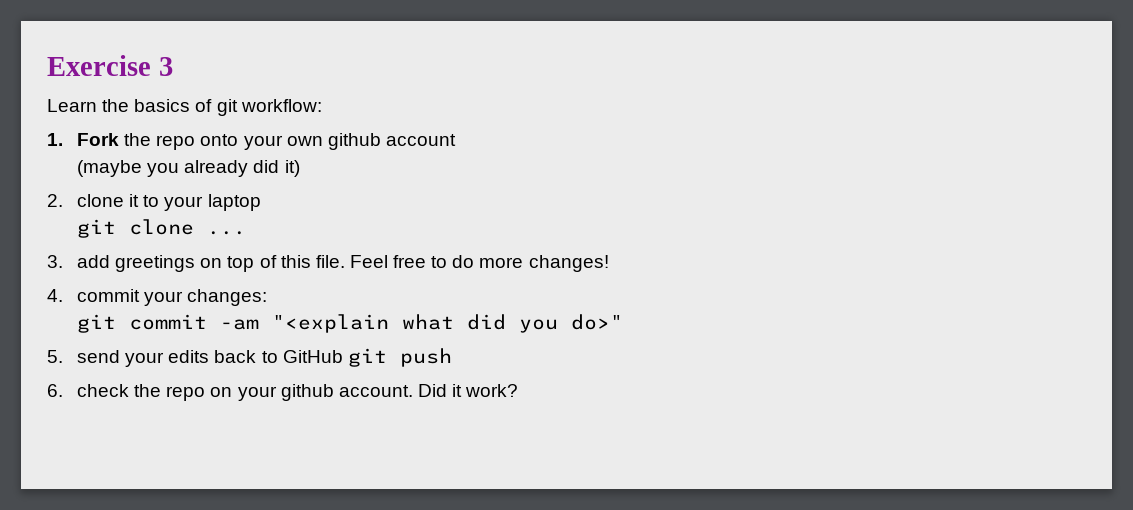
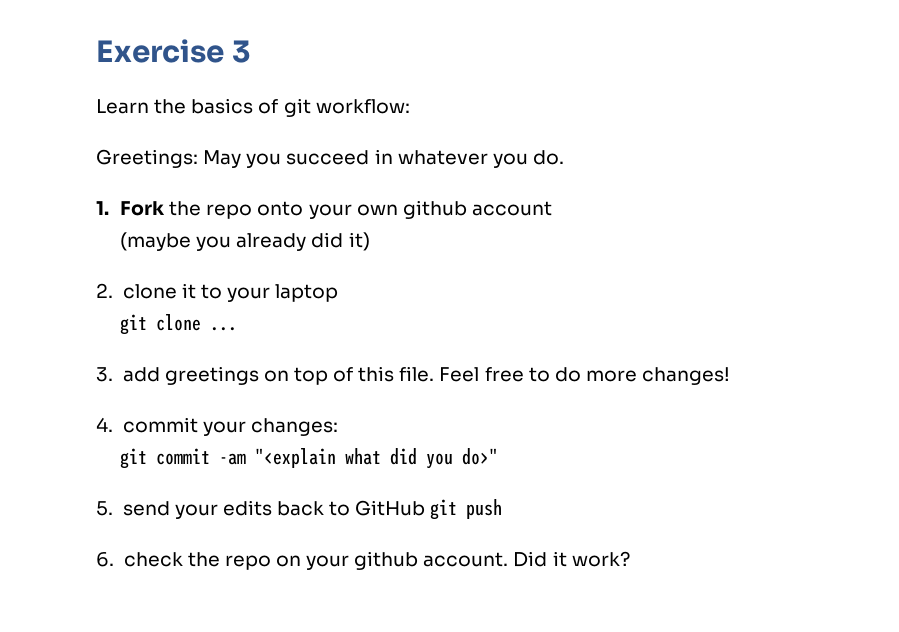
+ Greetings: May you succeed in whatever you do.

